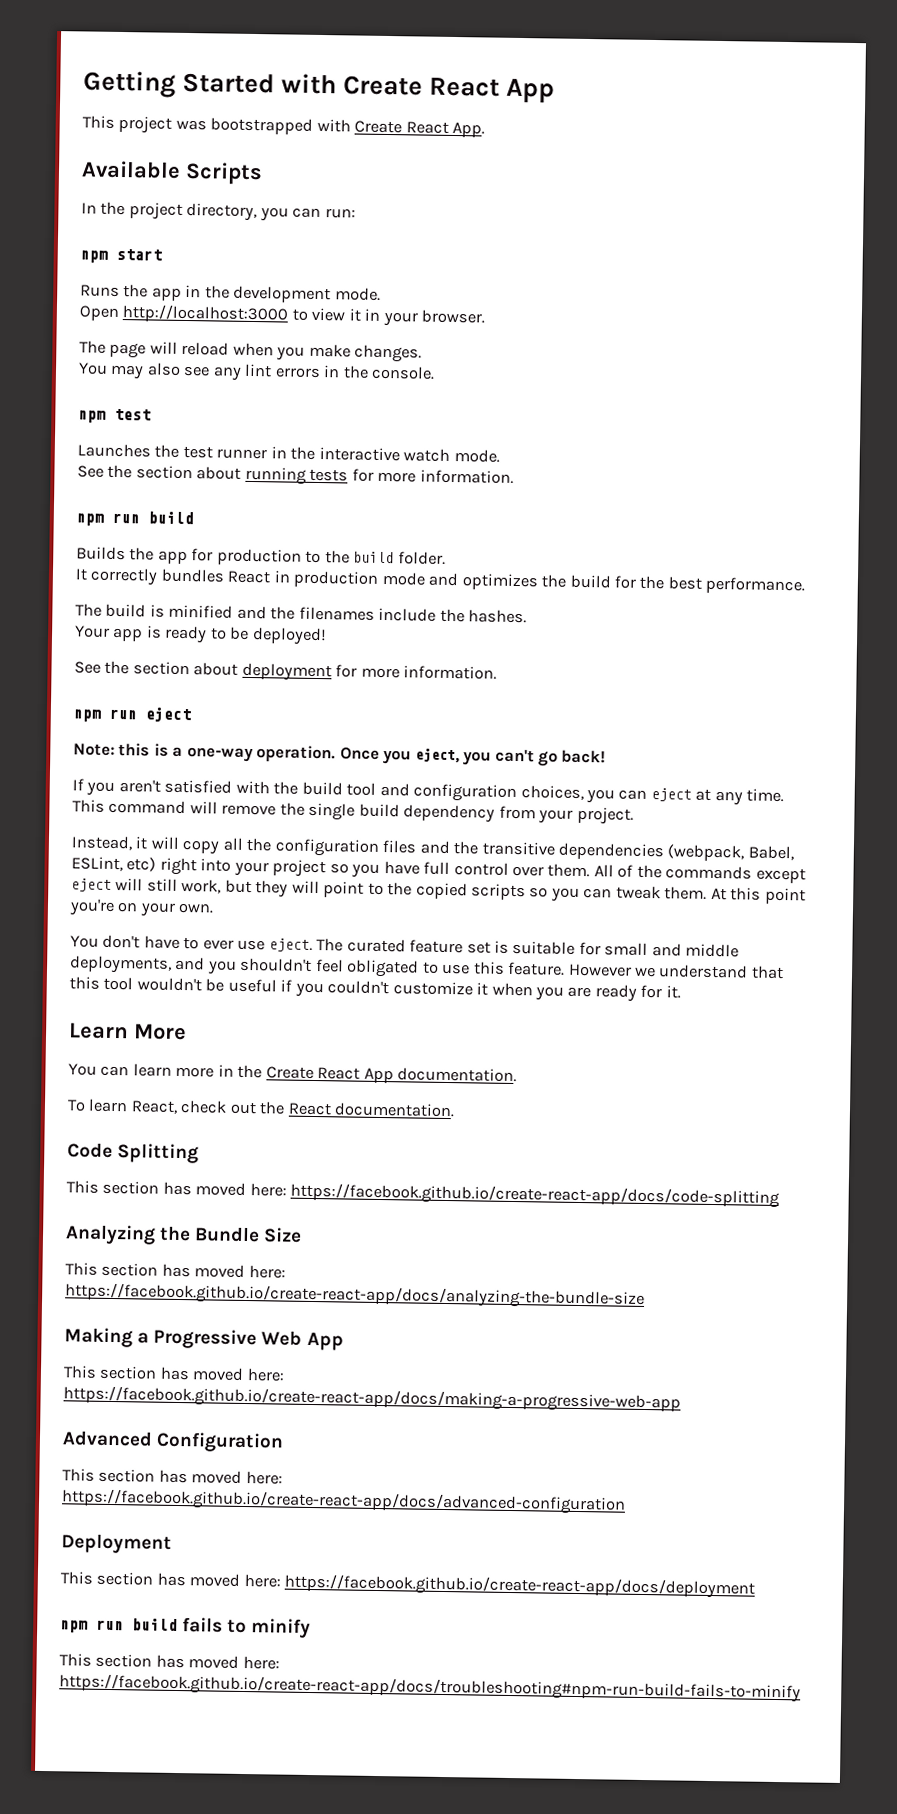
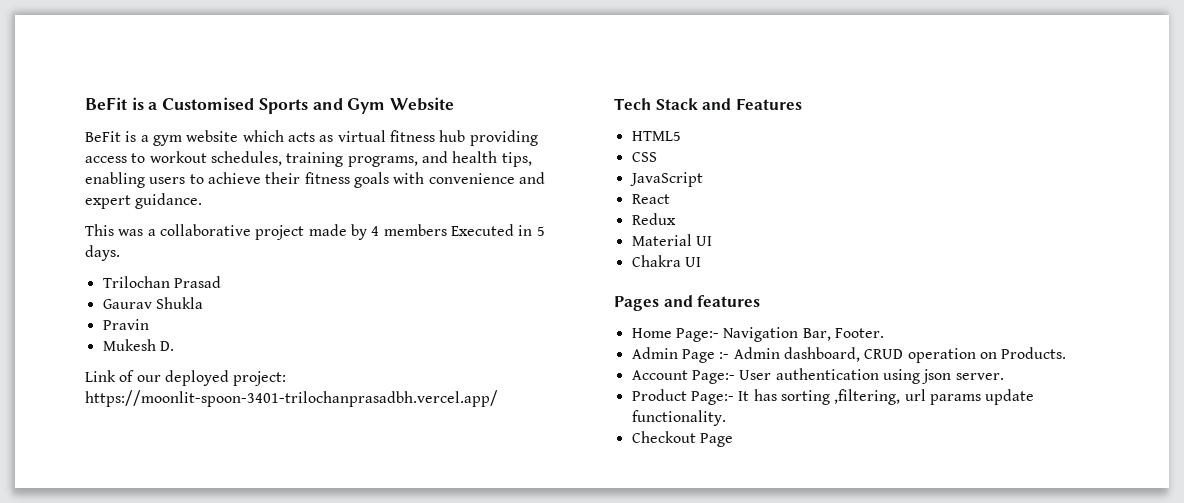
- Getting Started with Create React App
- This project was bootstrapped with Create React App.
- Available Scripts
- In the project directory, you can run:
- npm start
- Runs the app in the development mode.
- Open http://localhost:3000 to view it in your browser.
- The page will reload when you make changes.
- You may also see any lint errors in the console.
- npm test
- Launches the test runner in the interactive watch mode.
- See the section about running tests for more information.
- npm run build
- Builds the app for production to the build folder.
- It correctly bundles React in production mode and optimizes the build for the best performance.
- The build is minified and the filenames include the hashes.
- Your app is ready to be deployed!
- See the section about deployment for more information.
- npm run eject
- Note: this is a one-way operation. Once you eject, you can't go back!
- If you aren't satisfied with the build tool and configuration choices, you can eject at any time. This command will remove the single build dependency from your project.
- Instead, it will copy all the configuration files and the transitive dependencies (webpack, Babel, ESLint, etc) right into your project so you have full control over them. All of the commands except eject will still work, but they will point to the copied scripts so you can tweak them. At this point you're on your own.
- You don't have to ever use eject. The curated feature set is suitable for small and middle deployments, and you shouldn't feel obligated to use this feature. However we understand that this tool wouldn't be useful if you couldn't customize it when you are ready for it.
- Learn More
- You can learn more in the Create React App documentation.
- To learn React, check out the React documentation.
- Code Splitting
- This section has moved here: https://facebook.github.io/create-react-app/docs/code-splitting
- Analyzing the Bundle Size
- This section has moved here: https://facebook.github.io/create-react-app/docs/analyzing-the-bundle-size
- Making a Progressive Web App
- This section has moved here: https://facebook.github.io/create-react-app/docs/making-a-progressive-web-app
- Advanced Configuration
- This section has moved here: https://facebook.github.io/create-react-app/docs/advanced-configuration
- Deployment
- This section has moved here: https://facebook.github.io/create-react-app/docs/deployment
- npm run build fails to minify
- This section has moved here: https://facebook.github.io/create-react-app/docs/troubleshooting#npm-run-build-fails-to-minify
+ BeFit is a Customised Sports and Gym Website
+ BeFit is a gym website which acts as virtual fitness hub providing access to workout schedules, training programs, and health tips, enabling users to achieve their fitness goals with convenience and expert guidance.
+ This was a collaborative project made by 4 members Executed in 5 days.
+ Trilochan Prasad
+ Gaurav Shukla
+ Pravin
+ Mukesh D.
+ Link of our deployed project: https://moonlit-spoon-3401-trilochanprasadbh.vercel.app/
+ Tech Stack and Features
+ HTML5
+ CSS
+ JavaScript
+ React
+ Redux
+ Material UI
+ Chakra UI
+ Pages and features
+ Home Page:- Navigation Bar, Footer.
+ Admin Page :- Admin dashboard, CRUD operation on Products.
+ Account Page:- User authentication using json server.
+ Product Page:- It has sorting ,filtering, url params update functionality.
+ Checkout Page

